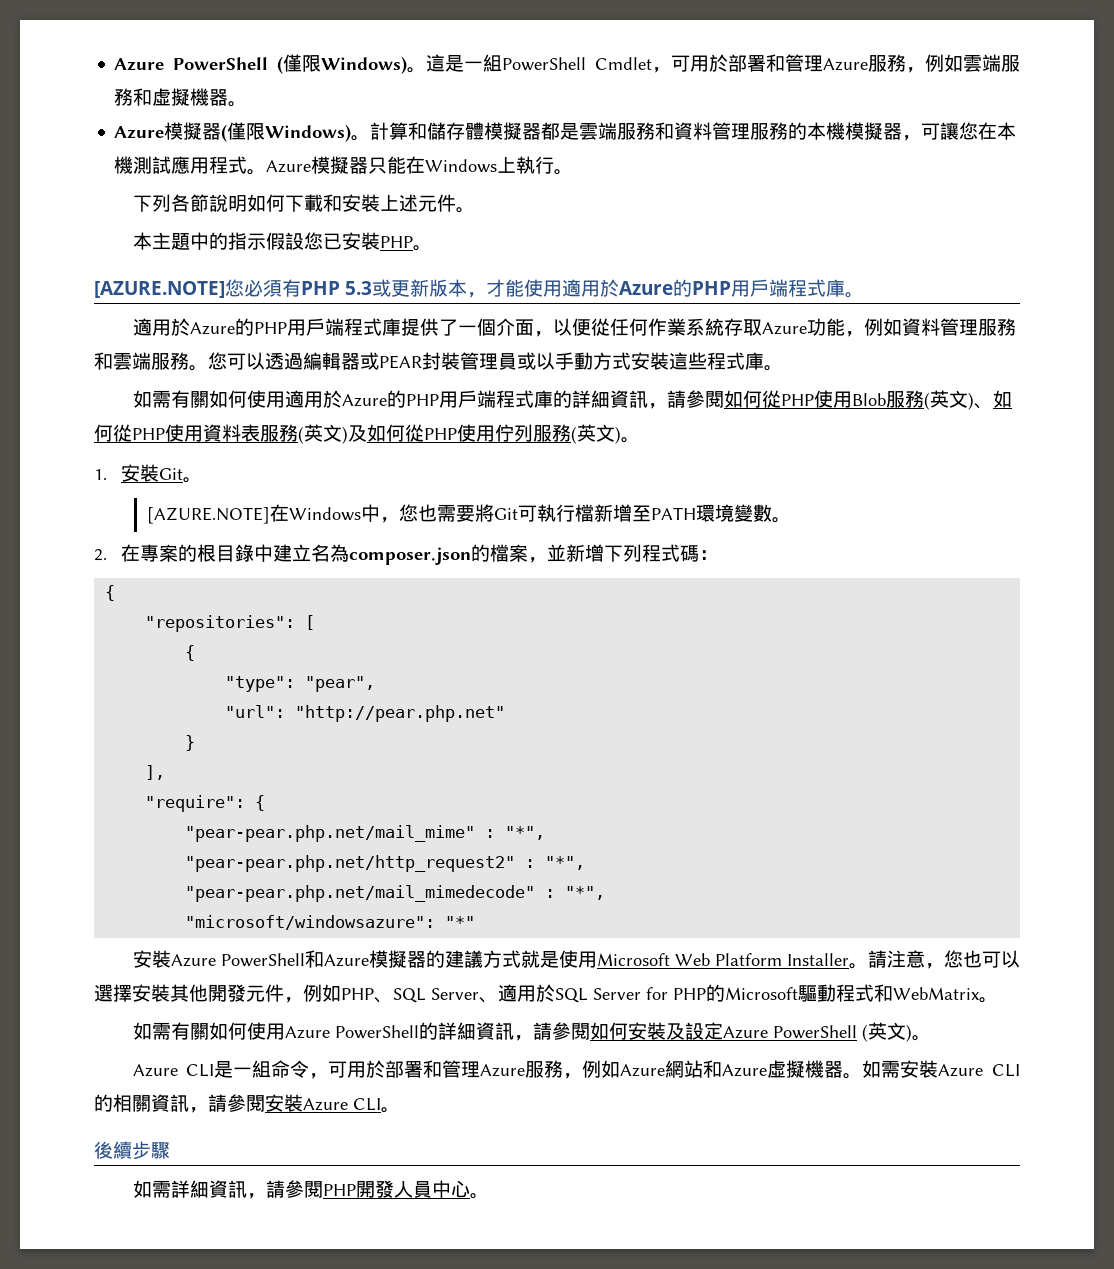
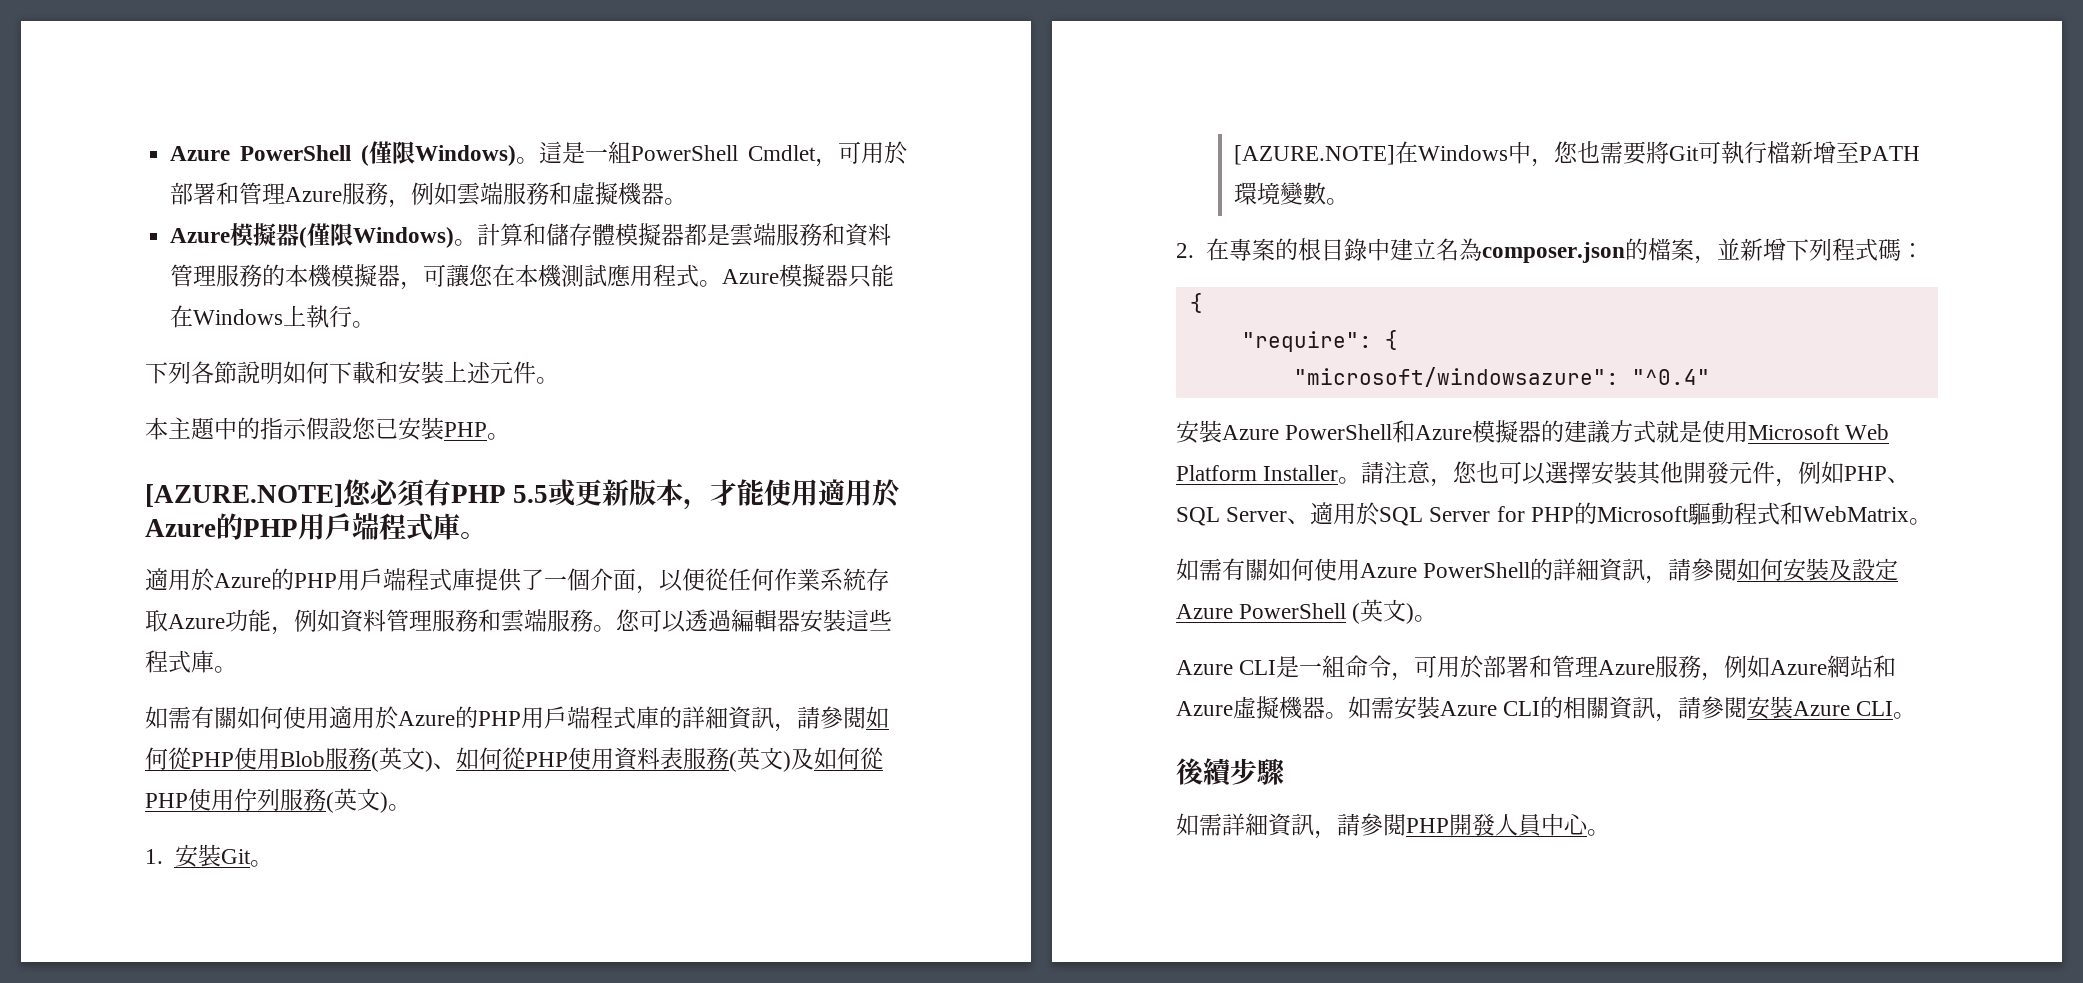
- [AZURE.NOTE]您必須有PHP 5.3或更新版本，才能使用適用於Azure的PHP用戶端程式庫。
+ [AZURE.NOTE]您必須有PHP 5.5或更新版本，才能使用適用於Azure的PHP用戶端程式庫。
- 您可以透過編輯器或PEAR封裝管理員或以手動方式安裝這些程式庫。
+ 您可以透過編輯器安裝這些程式庫。
- "repositories": [
- {
- "type": "pear",
- "url": "http://pear.php.net"
- }
- ],
  "require": {
- "pear-pear.php.net/mail_mime" : "*",
- "pear-pear.php.net/http_request2" : "*",
- "pear-pear.php.net/mail_mimedecode" : "*",
- "microsoft/windowsazure": "*"
+ "microsoft/windowsazure": "^0.4"

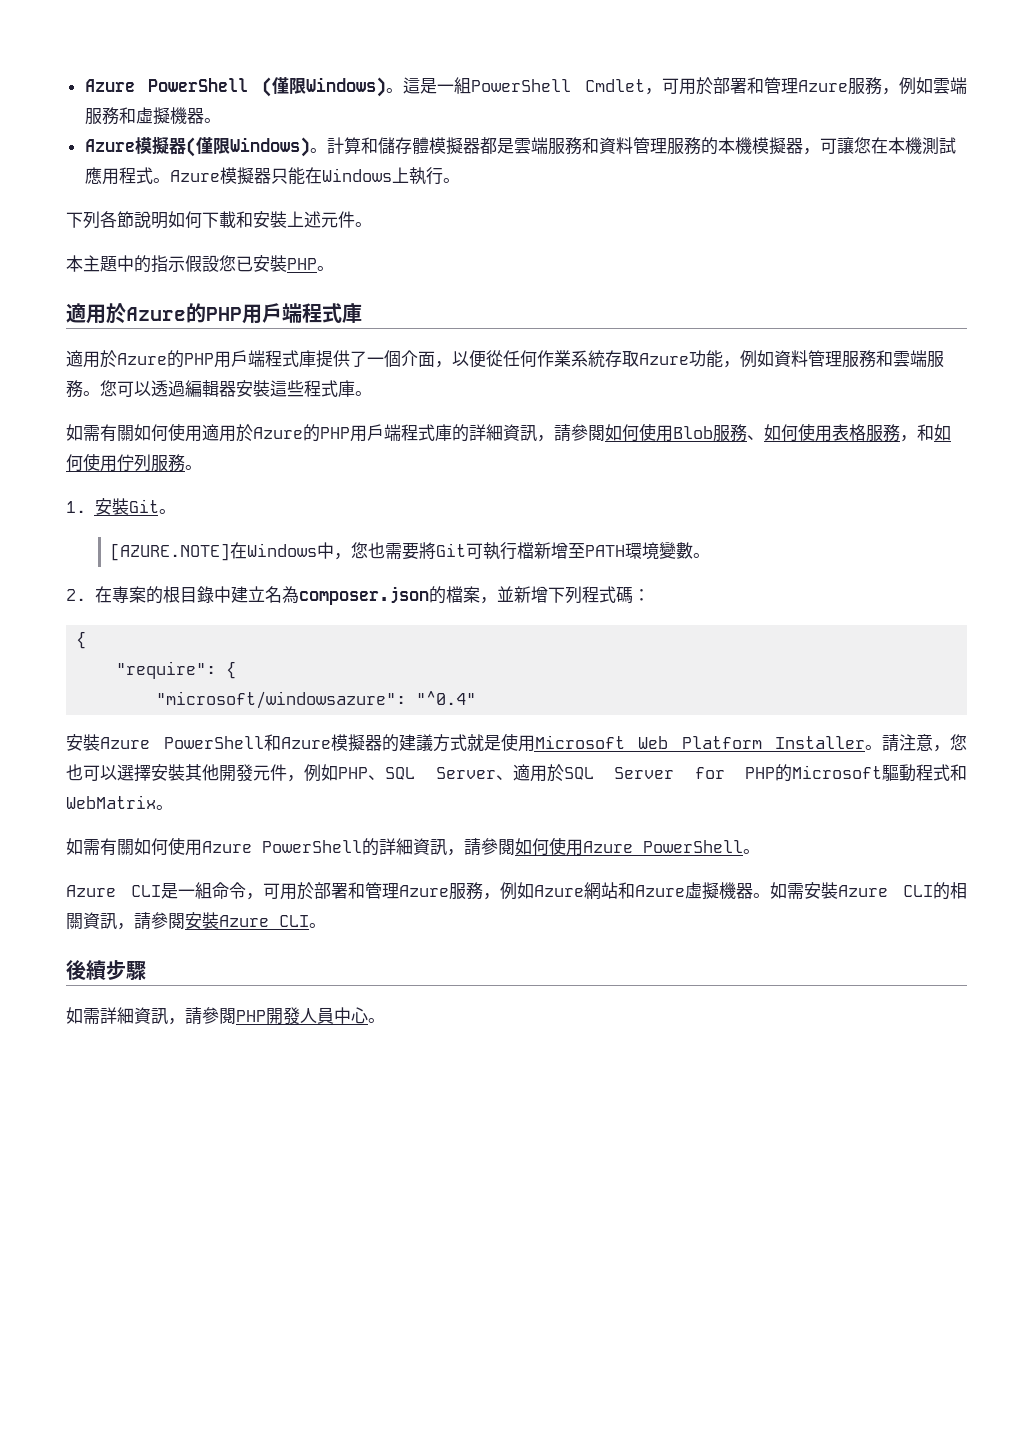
  本主題中的指示假設您已安裝PHP。
- [AZURE.NOTE]您必須有PHP 5.5或更新版本，才能使用適用於Azure的PHP用戶端程式庫。
+ 適用於Azure的PHP用戶端程式庫
- 如需有關如何使用適用於Azure的PHP用戶端程式庫的詳細資訊，請參閱如何從PHP使用Blob服務(英文)、如何從PHP使用資料表服務(英文)及如何從PHP使用佇列服務(英文)。
+ 如需有關如何使用適用於Azure的PHP用戶端程式庫的詳細資訊，請參閱如何使用Blob服務、如何使用表格服務，和如何使用佇列服務。
- 如需有關如何使用Azure PowerShell的詳細資訊，請參閱如何安裝及設定Azure PowerShell (英文)。
+ 如需有關如何使用Azure PowerShell的詳細資訊，請參閱如何使用Azure PowerShell。

